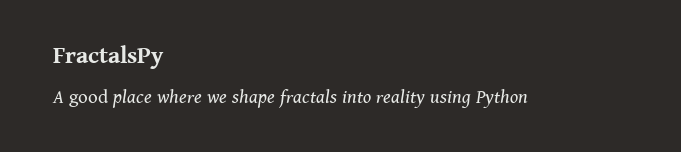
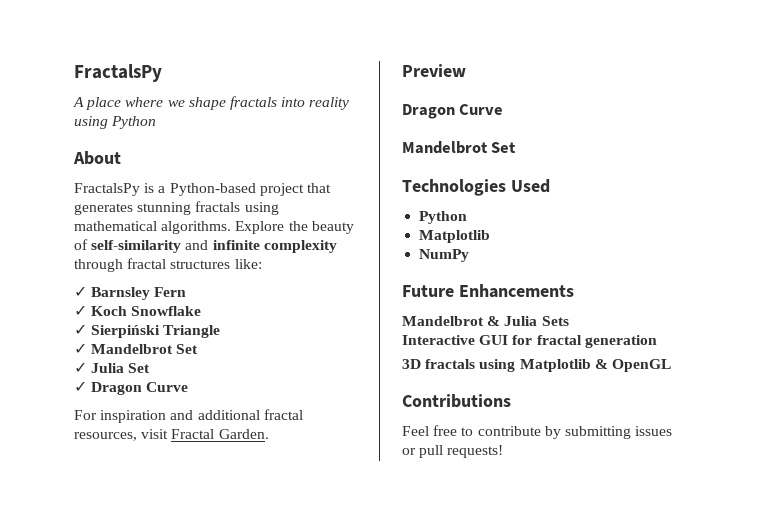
- A good place where we shape fractals into reality using Python
+ A place where we shape fractals into reality using Python
+ About
+ FractalsPy is a Python-based project that generates stunning fractals using mathematical algorithms. Explore the beauty of self-similarity and infinite complexity through fractal structures like:
+ ✓ Barnsley Fern
+ ✓ Koch Snowflake
+ ✓ Sierpiński Triangle
+ ✓ Mandelbrot Set
+ ✓ Julia Set
+ ✓ Dragon Curve
+ For inspiration and additional fractal resources, visit Fractal Garden.
+ Preview
+ Dragon Curve
+ Mandelbrot Set
+ Technologies Used
+ Python
+ Matplotlib
+ NumPy
+ Future Enhancements
+ Mandelbrot & Julia Sets
+ Interactive GUI for fractal generation
+ 3D fractals using Matplotlib & OpenGL
+ Contributions
+ Feel free to contribute by submitting issues or pull requests!

